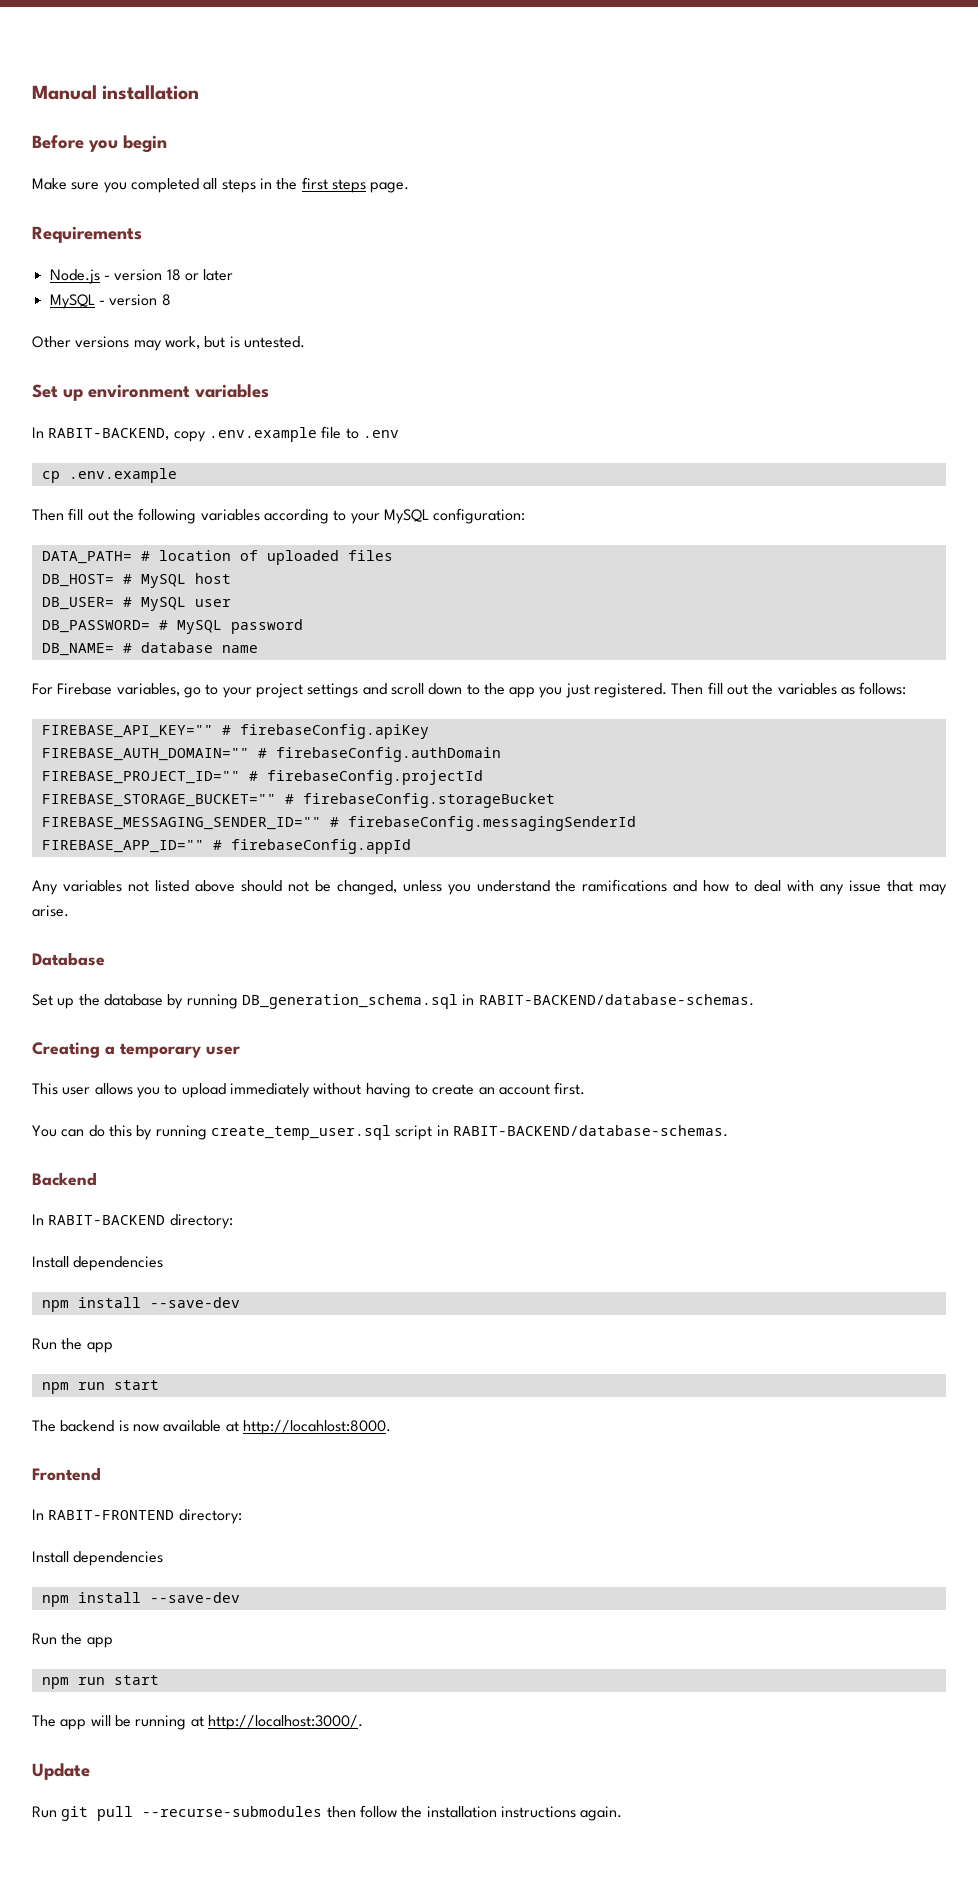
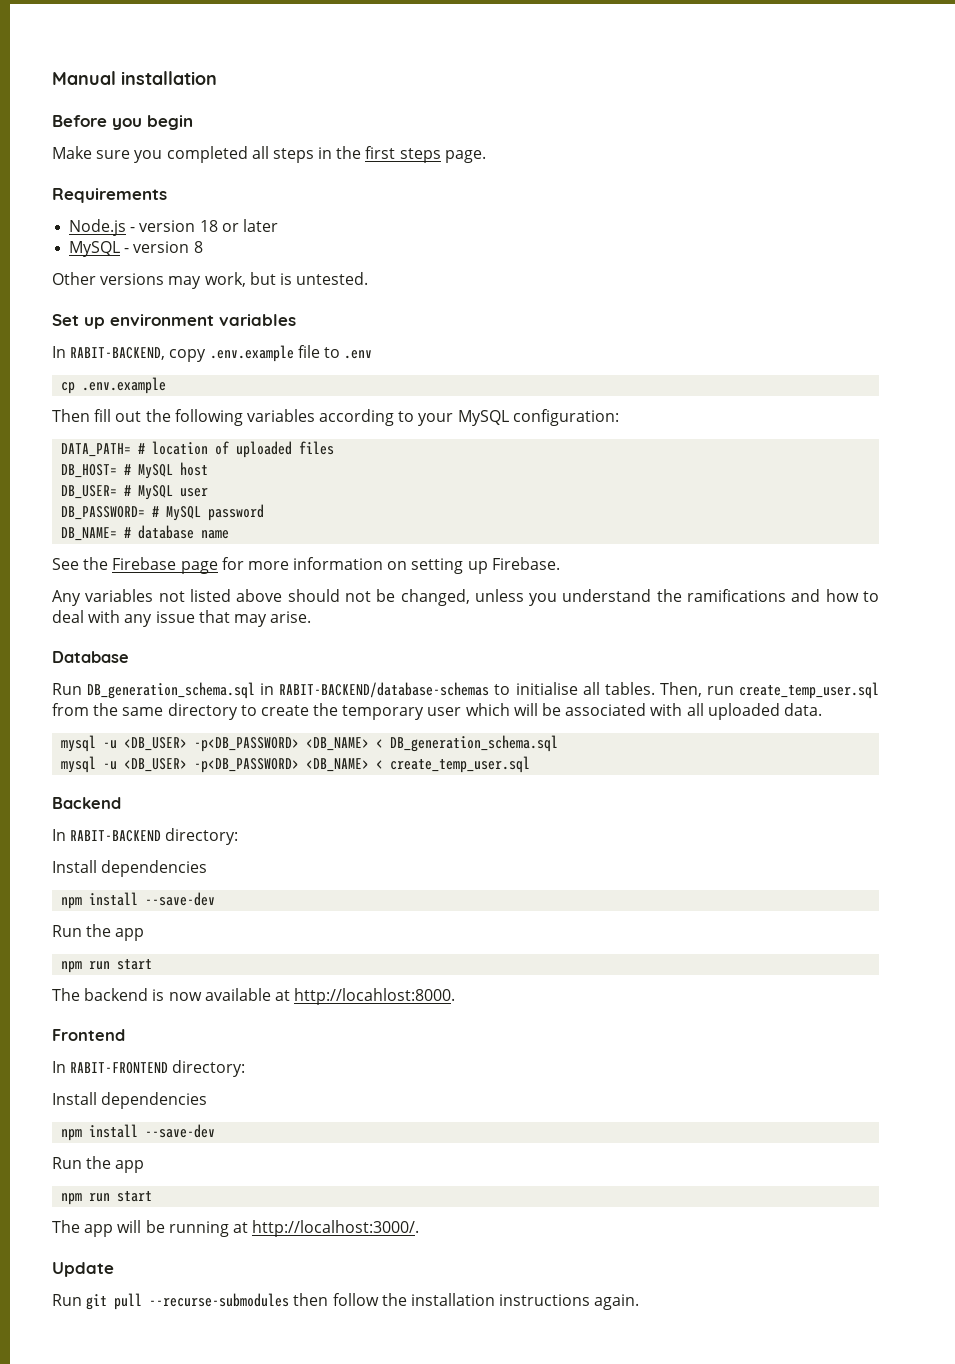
- For Firebase variables, go to your project settings and scroll down to the app you just registered. Then fill out the variables as follows:
- FIREBASE_API_KEY="" # firebaseConfig.apiKey
- FIREBASE_AUTH_DOMAIN="" # firebaseConfig.authDomain
- FIREBASE_PROJECT_ID="" # firebaseConfig.projectId
- FIREBASE_STORAGE_BUCKET="" # firebaseConfig.storageBucket
- FIREBASE_MESSAGING_SENDER_ID="" # firebaseConfig.messagingSenderId
- FIREBASE_APP_ID="" # firebaseConfig.appId
+ See the Firebase page for more information on setting up Firebase.
- Set up the database by running DB_generation_schema.sql in RABIT-BACKEND/database-schemas.
- Creating a temporary user
- This user allows you to upload immediately without having to create an account first.
- You can do this by running create_temp_user.sql script in RABIT-BACKEND/database-schemas.
+ Run DB_generation_schema.sql in RABIT-BACKEND/database-schemas to initialise all tables. Then, run create_temp_user.sql from the same directory to create the temporary user which will be associated with all uploaded data.
+ mysql -u <DB_USER> -p<DB_PASSWORD> <DB_NAME> < DB_generation_schema.sql
+ mysql -u <DB_USER> -p<DB_PASSWORD> <DB_NAME> < create_temp_user.sql

